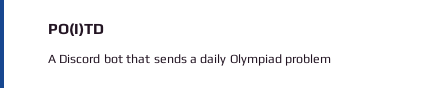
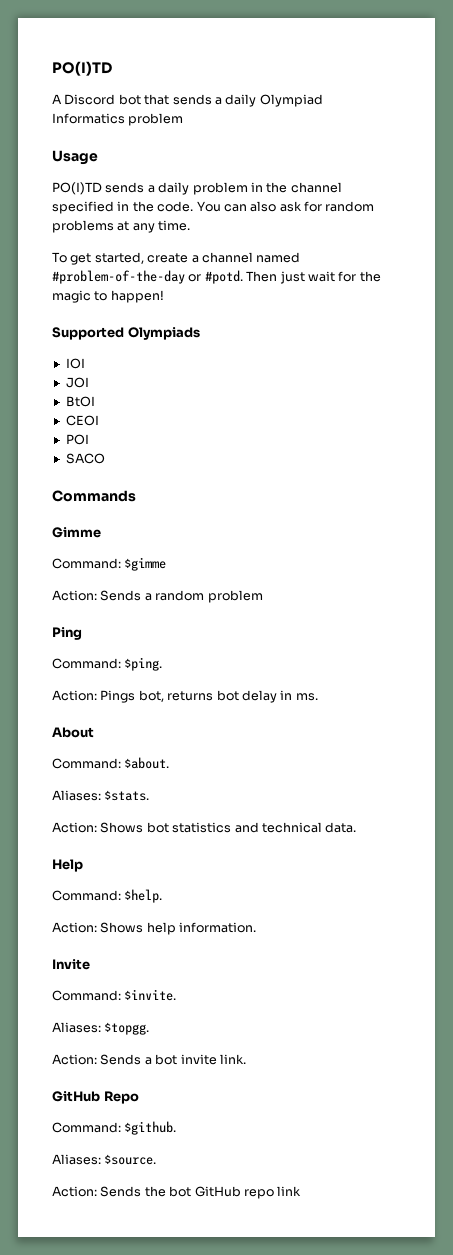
- A Discord bot that sends a daily Olympiad problem
+ A Discord bot that sends a daily Olympiad Informatics problem
+ Usage
+ PO(I)TD sends a daily problem in the channel specified in the code. You can also ask for random problems at any time.
+ To get started, create a channel named #problem-of-the-day or #potd. Then just wait for the magic to happen!
+ Supported Olympiads
+ IOI
+ JOI
+ BtOI
+ CEOI
+ POI
+ SACO
+ Commands
+ Gimme
+ Command: $gimme
+ Action: Sends a random problem
+ Ping
+ Command: $ping.
+ Action: Pings bot, returns bot delay in ms.
+ About
+ Command: $about.
+ Aliases: $stats.
+ Action: Shows bot statistics and technical data.
+ Help
+ Command: $help.
+ Action: Shows help information.
+ Invite
+ Command: $invite.
+ Aliases: $topgg.
+ Action: Sends a bot invite link.
+ GitHub Repo
+ Command: $github.
+ Aliases: $source.
+ Action: Sends the bot GitHub repo link

